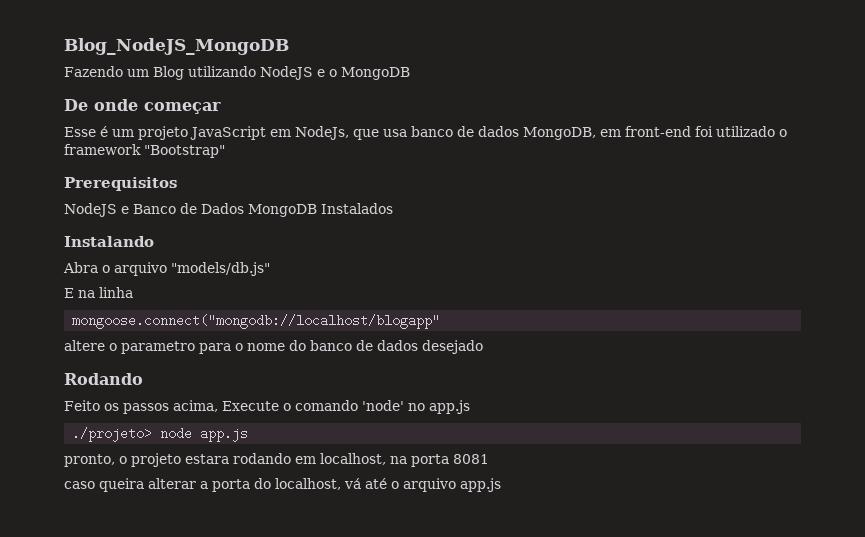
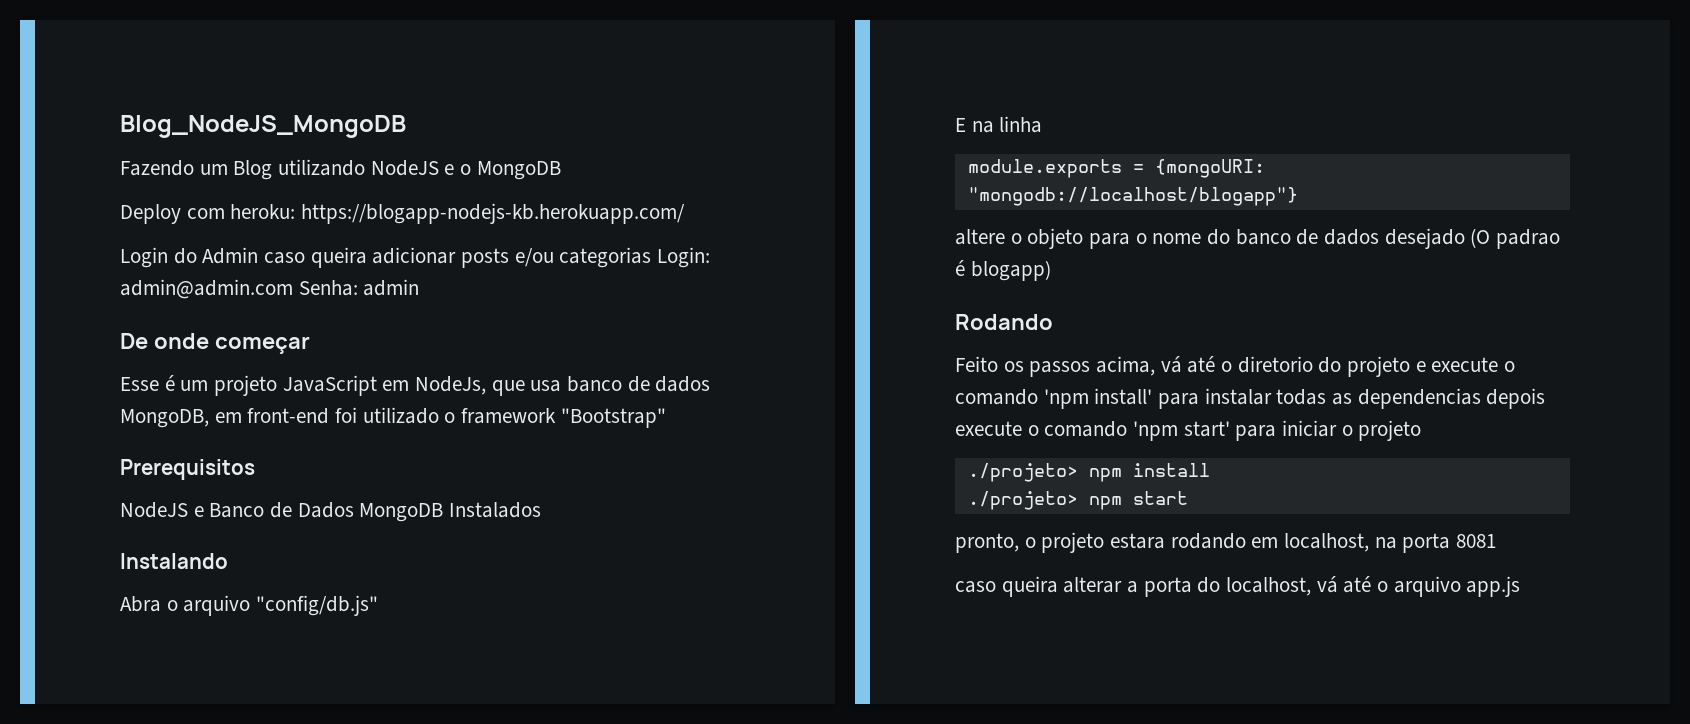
+ Deploy com heroku: https://blogapp-nodejs-kb.herokuapp.com/
+ Login do Admin caso queira adicionar posts e/ou categorias Login: admin@admin.com Senha: admin
- Abra o arquivo "models/db.js"
+ Abra o arquivo "config/db.js"
- mongoose.connect("mongodb://localhost/blogapp"
+ module.exports = {mongoURI: "mongodb://localhost/blogapp"}
- altere o parametro para o nome do banco de dados desejado
+ altere o objeto para o nome do banco de dados desejado (O padrao é blogapp)
- Feito os passos acima, Execute o comando 'node' no app.js
- ./projeto> node app.js
+ Feito os passos acima, vá até o diretorio do projeto e execute o comando 'npm install' para instalar todas as dependencias depois execute o comando 'npm start' para iniciar o projeto
+ ./projeto> npm install
+ ./projeto> npm start

